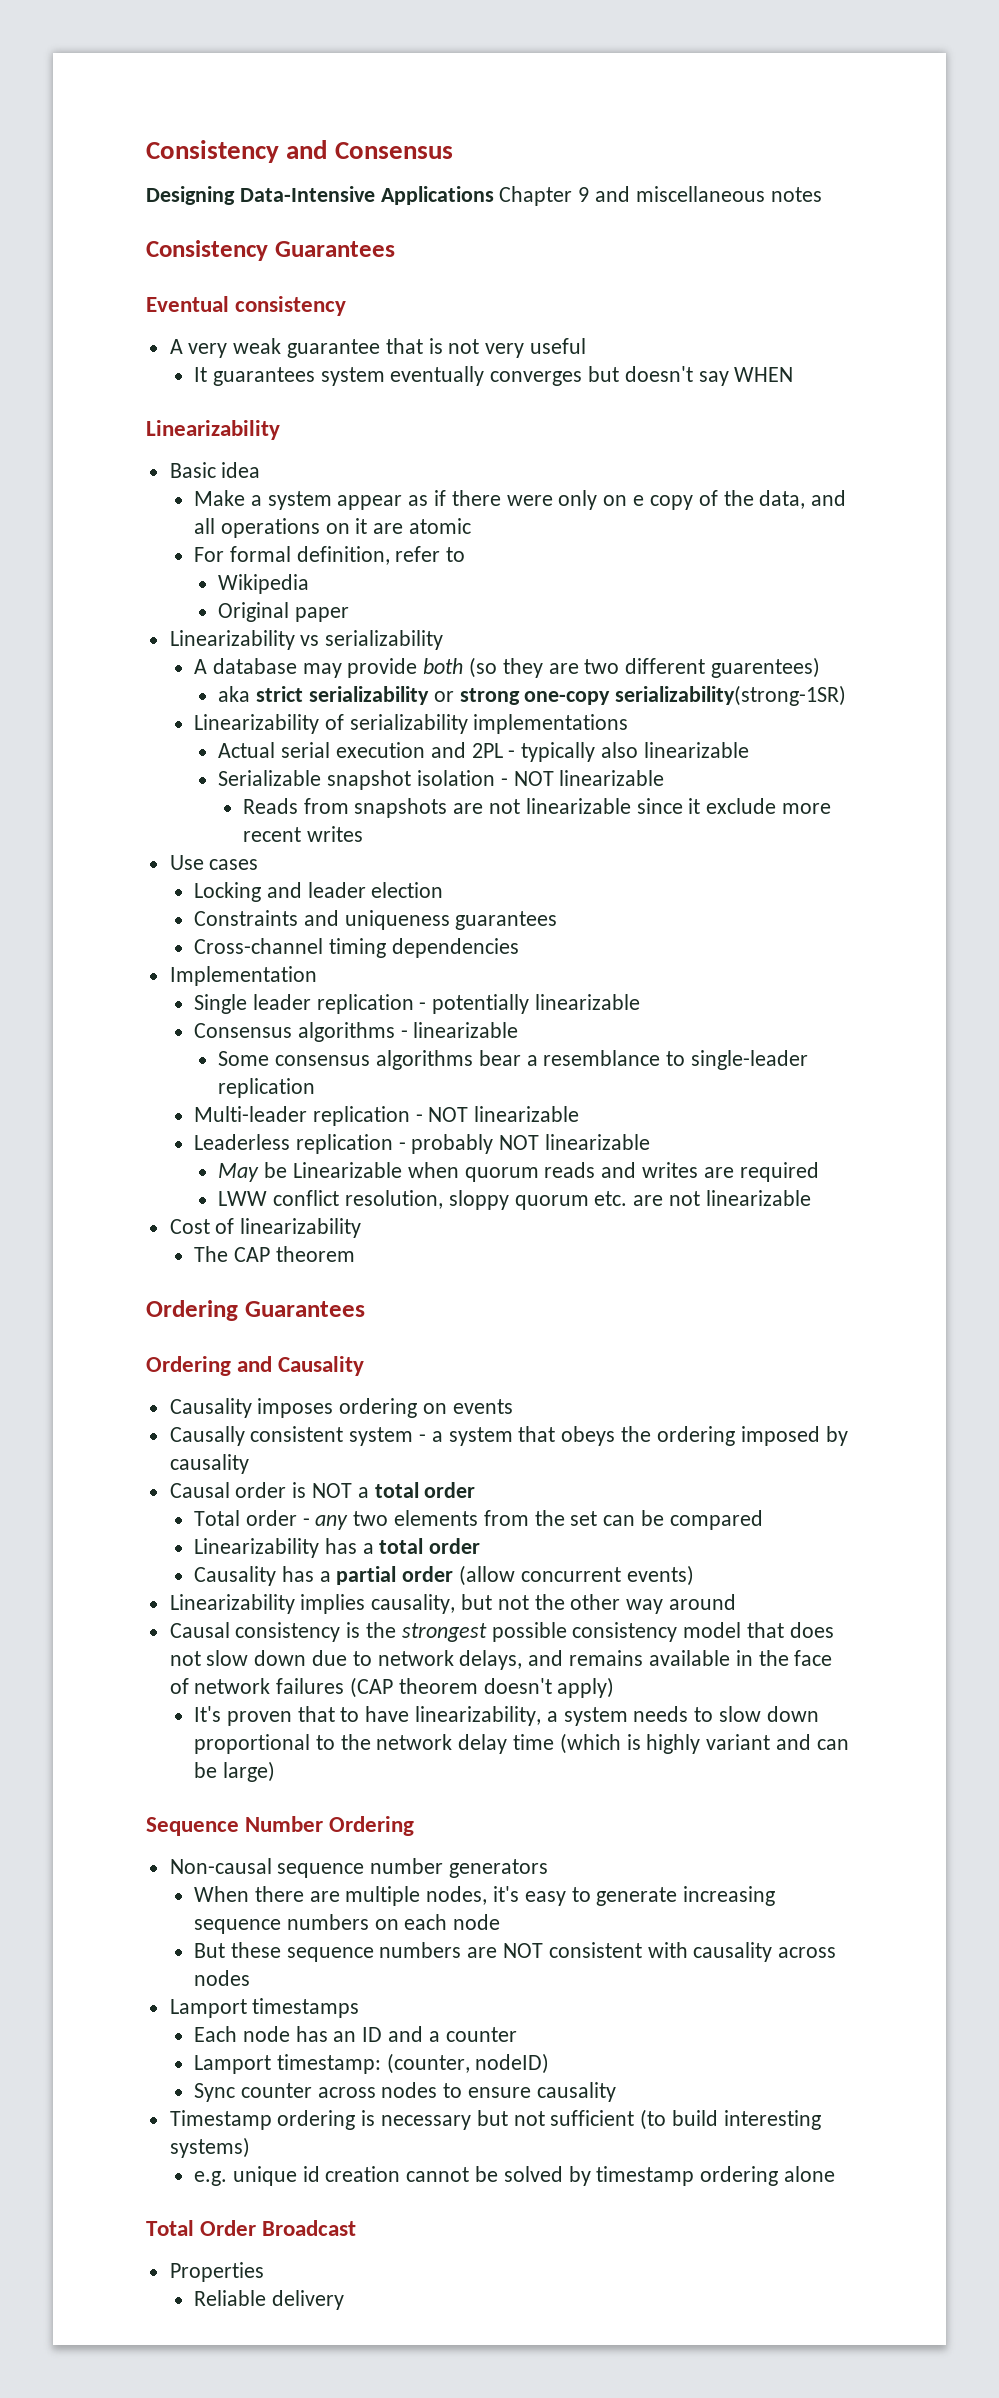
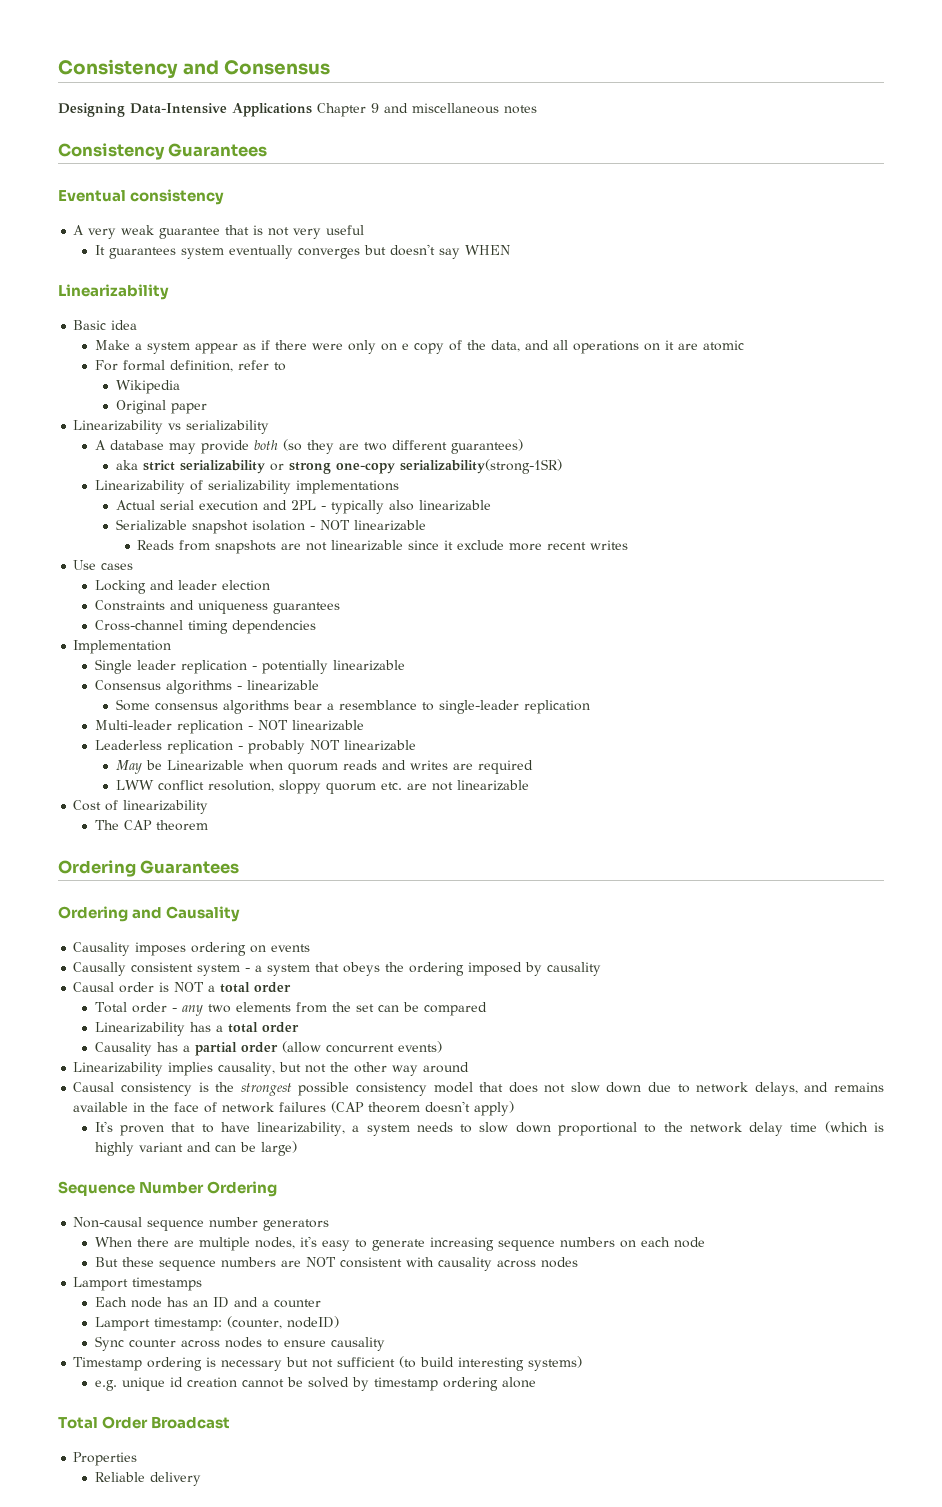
- A database may provide both (so they are two different guarentees)
+ A database may provide both (so they are two different guarantees)

